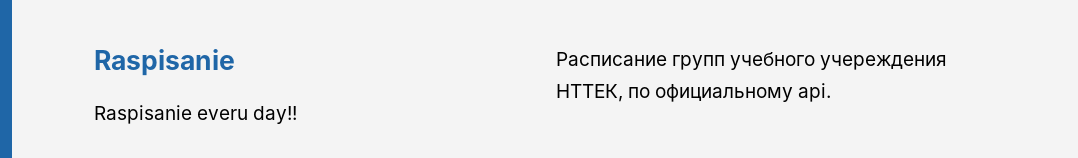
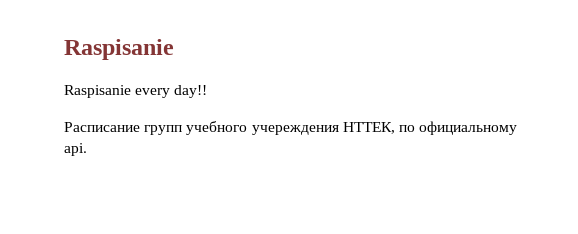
- Raspisanie everu day!!
+ Raspisanie every day!!

